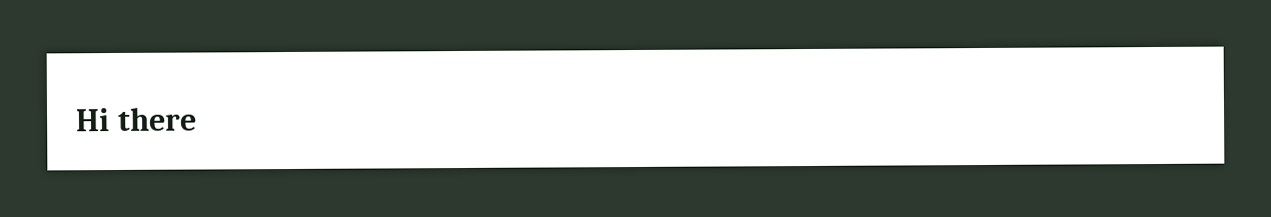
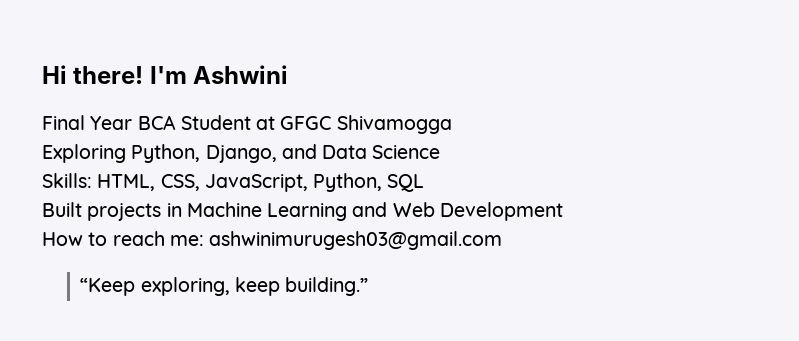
- Hi there
+ Hi there! I'm Ashwini
+ Final Year BCA Student at GFGC Shivamogga
+ Exploring Python, Django, and Data Science
+ Skills: HTML, CSS, JavaScript, Python, SQL
+ Built projects in Machine Learning and Web Development
+ How to reach me: ashwinimurugesh03@gmail.com
+ “Keep exploring, keep building.”

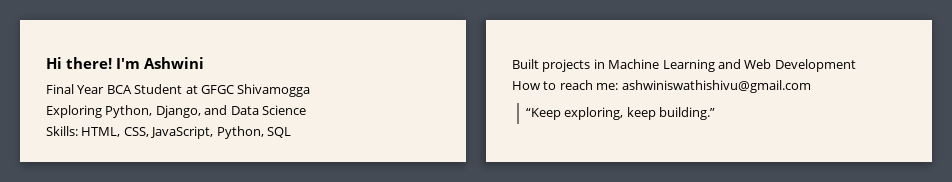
- How to reach me: ashwinimurugesh03@gmail.com
+ How to reach me: ashwiniswathishivu@gmail.com

